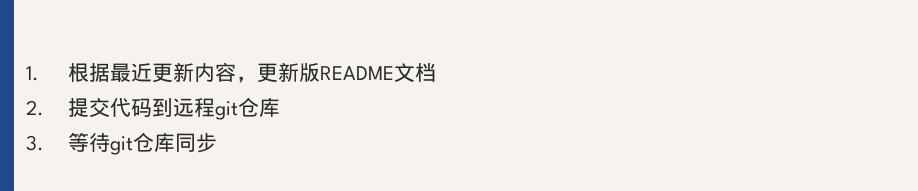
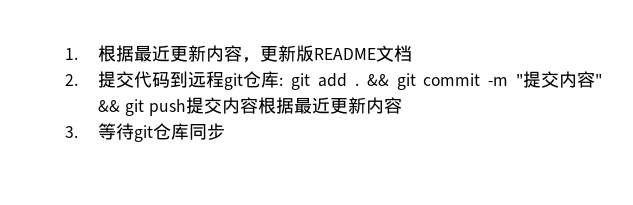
- 2.提交代码到远程git仓库
+ 2.提交代码到远程git仓库: git add . && git commit -m "提交内容" && git push提交内容根据最近更新内容

